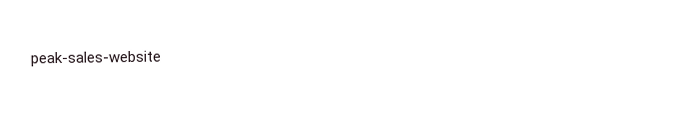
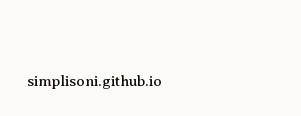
- peak-sales-website
+ simplisoni.github.io

